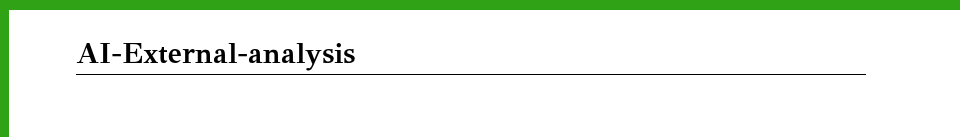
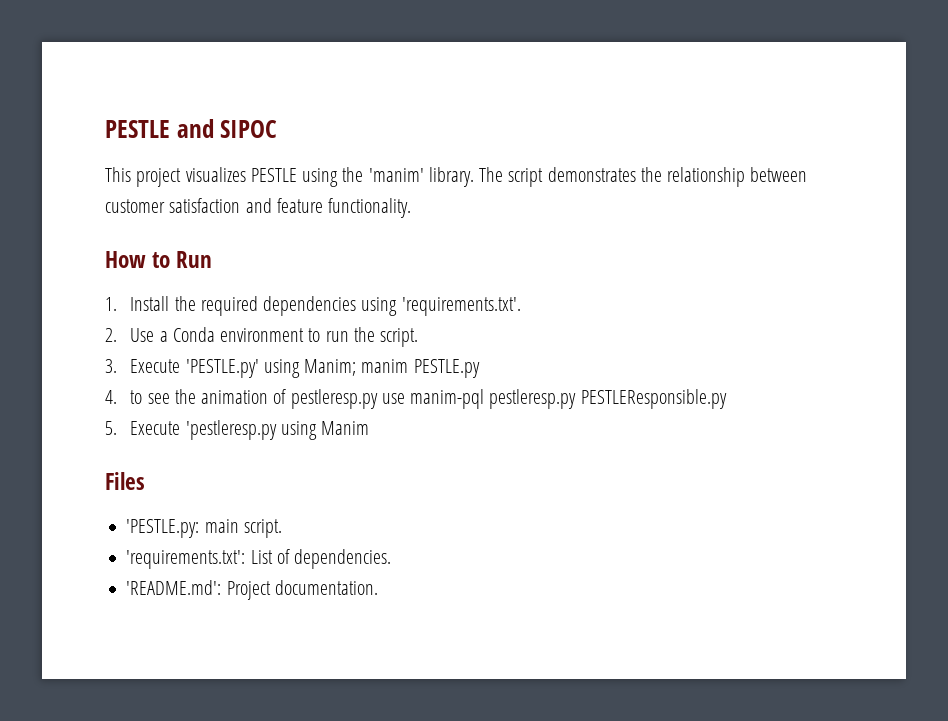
- AI-External-analysis
+ PESTLE and SIPOC
+ This project visualizes PESTLE using the 'manim' library. The script demonstrates the relationship between customer satisfaction and feature functionality.
+ How to Run
+ 1. Install the required dependencies using 'requirements.txt'.
+ 2. Use a Conda environment to run the script.
+ 3. Execute 'PESTLE.py' using Manim; manim PESTLE.py
+ 4. to see the animation of pestleresp.py use manim-pql pestleresp.py PESTLEResponsible.py
+ 5. Execute 'pestleresp.py using Manim
+ Files
+ 'PESTLE.py: main script.
+ 'requirements.txt': List of dependencies.
+ 'README.md': Project documentation.

